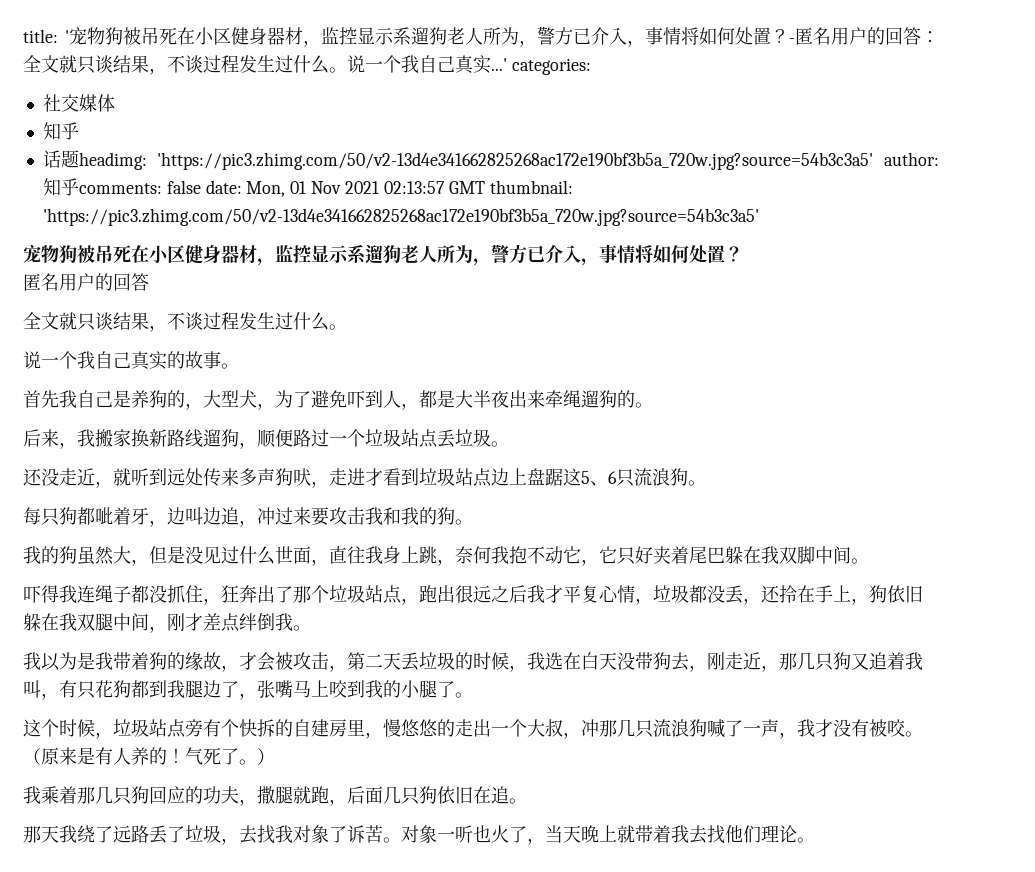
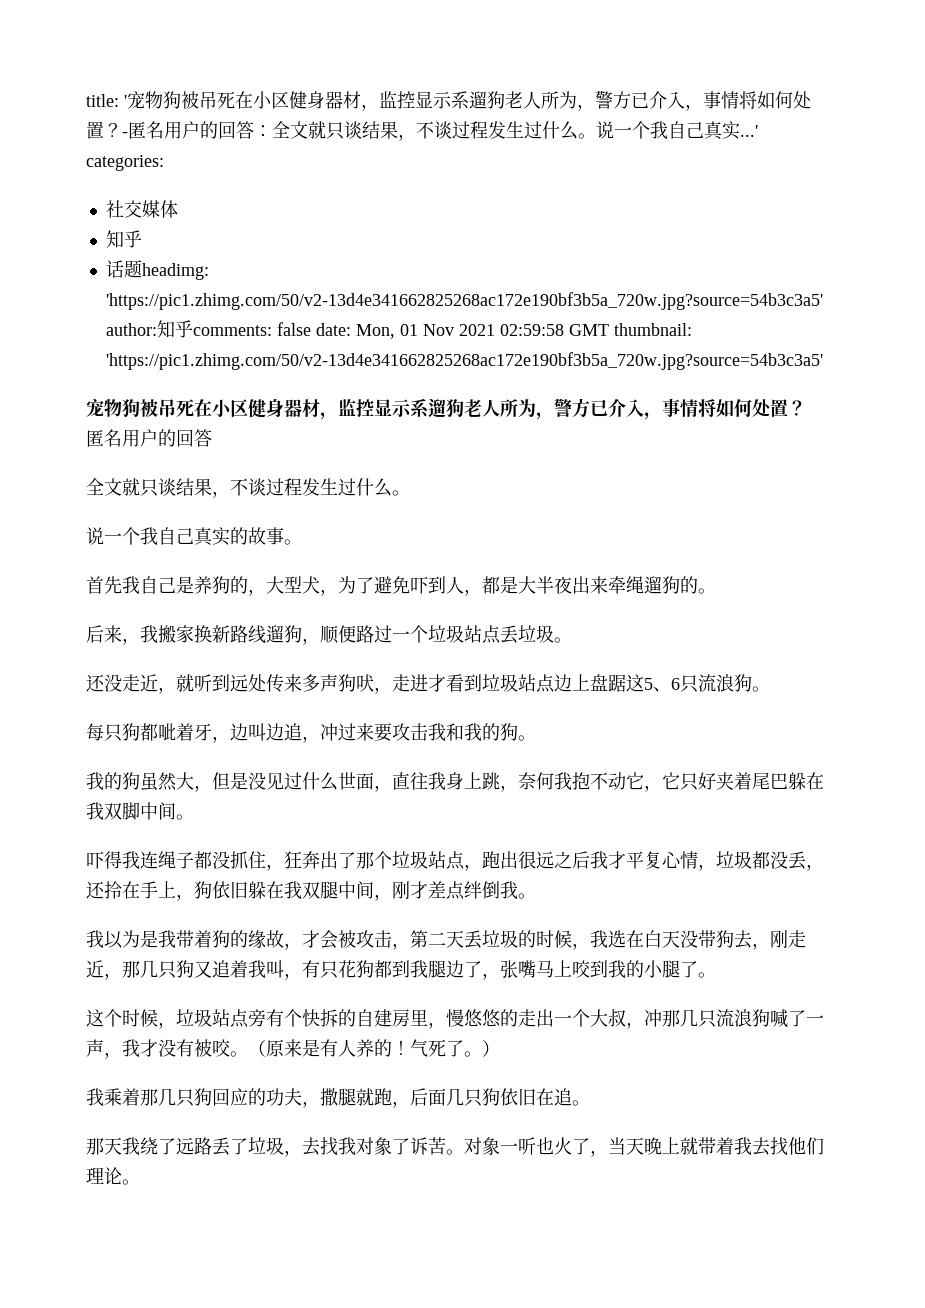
- 话题headimg: 'https://pic3.zhimg.com/50/v2-13d4e341662825268ac172e190bf3b5a_720w.jpg?source=54b3c3a5' author:知乎comments: false date: Mon, 01 Nov 2021 02:13:57 GMT thumbnail: 'https://pic3.zhimg.com/50/v2-13d4e341662825268ac172e190bf3b5a_720w.jpg?source=54b3c3a5'
+ 话题headimg: 'https://pic1.zhimg.com/50/v2-13d4e341662825268ac172e190bf3b5a_720w.jpg?source=54b3c3a5' author:知乎comments: false date: Mon, 01 Nov 2021 02:59:58 GMT thumbnail: 'https://pic1.zhimg.com/50/v2-13d4e341662825268ac172e190bf3b5a_720w.jpg?source=54b3c3a5'

